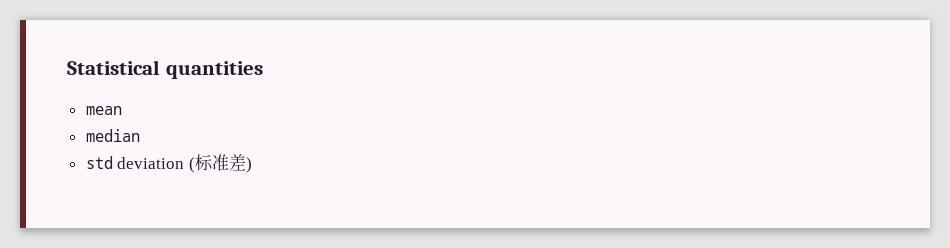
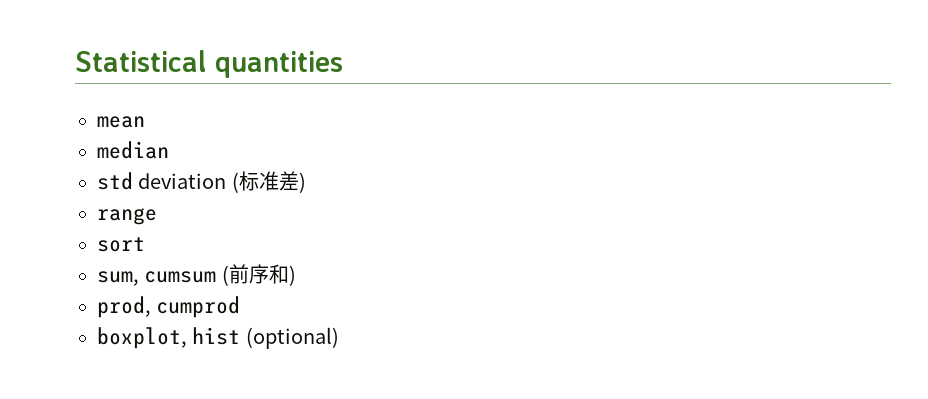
+ range
+ sort
+ sum, cumsum (前序和)
+ prod, cumprod
+ boxplot, hist (optional)

